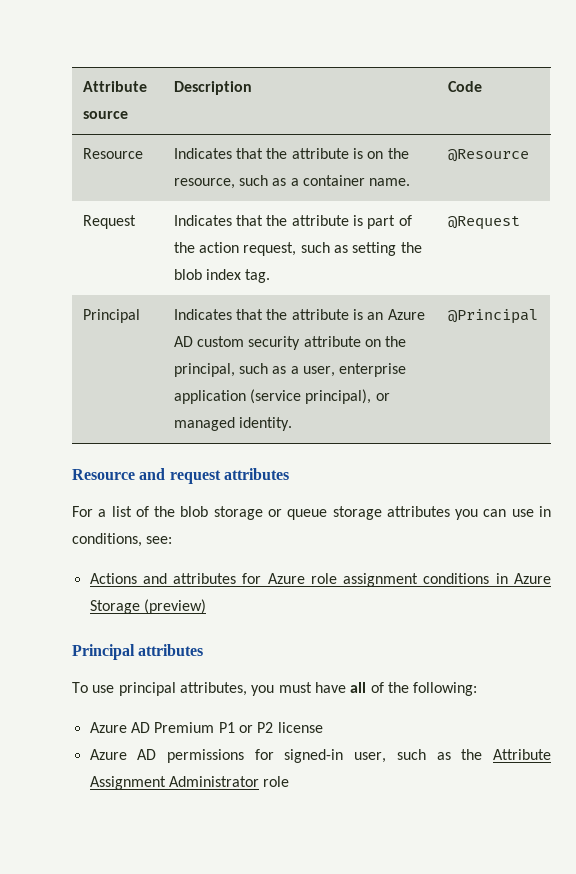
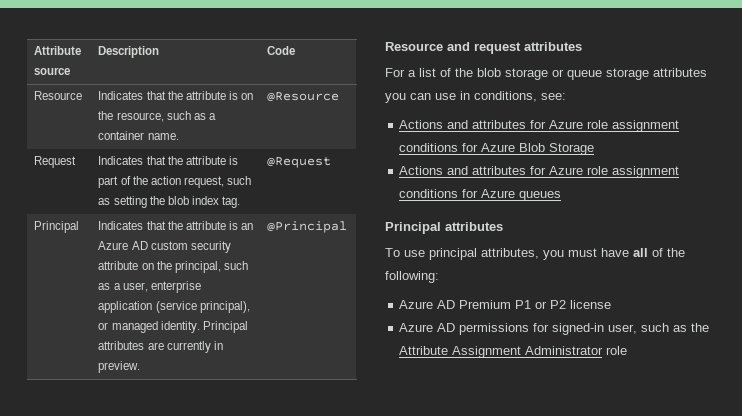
- Principal | Indicates that the attribute is an Azure AD custom security attribute on the principal, such as a user, enterprise application (service principal), or managed identity. | @Principal
+ Principal | Indicates that the attribute is an Azure AD custom security attribute on the principal, such as a user, enterprise application (service principal), or managed identity. Principal attributes are currently in preview. | @Principal
- Actions and attributes for Azure role assignment conditions in Azure Storage (preview)
+ Actions and attributes for Azure role assignment conditions for Azure Blob Storage
+ Actions and attributes for Azure role assignment conditions for Azure queues

